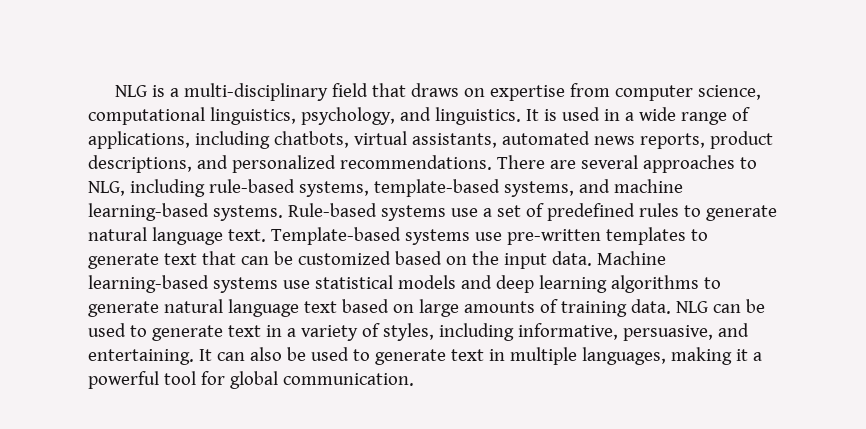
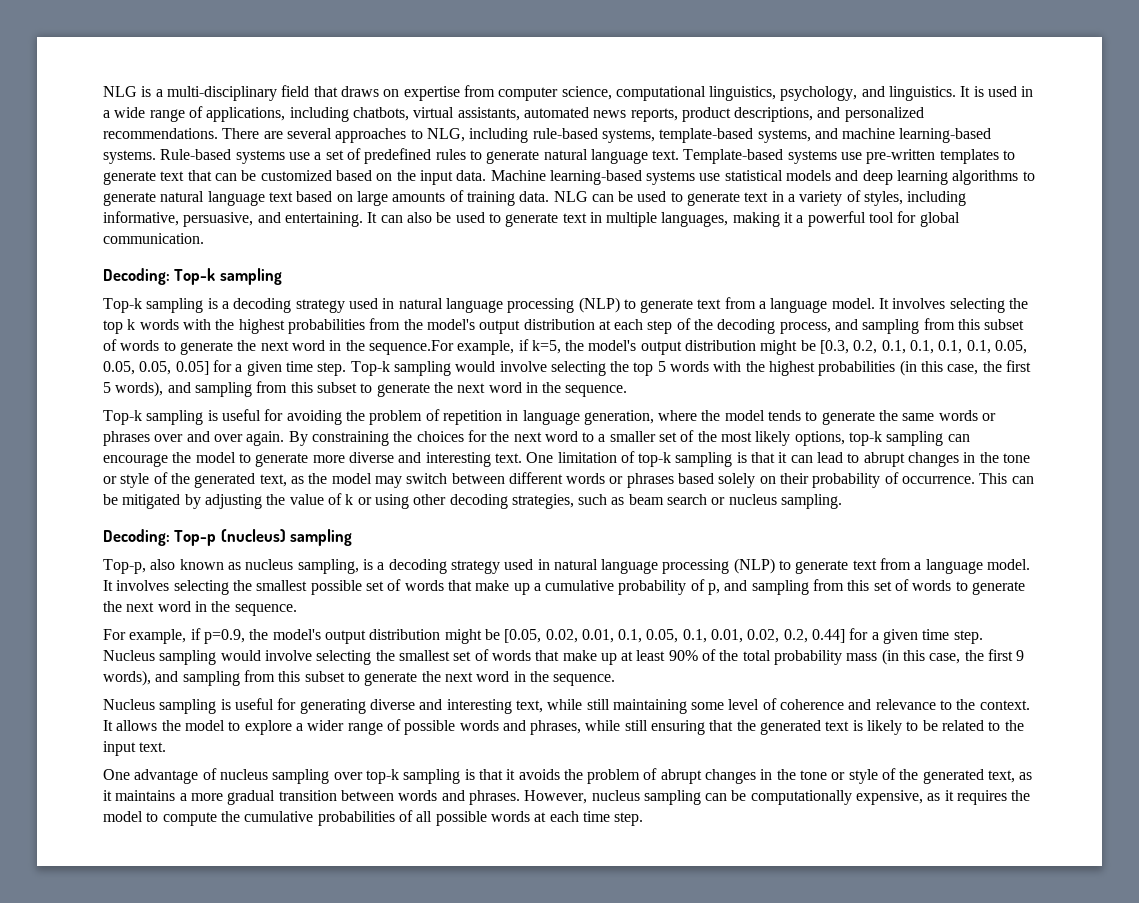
+ Decoding: Top-k sampling
+ Top-k sampling is a decoding strategy used in natural language processing (NLP) to generate text from a language model. It involves selecting the top k words with the highest probabilities from the model's output distribution at each step of the decoding process, and sampling from this subset of words to generate the next word in the sequence.For example, if k=5, the model's output distribution might be [0.3, 0.2, 0.1, 0.1, 0.1, 0.1, 0.05, 0.05, 0.05, 0.05] for a given time step. Top-k sampling would involve selecting the top 5 words with the highest probabilities (in this case, the first 5 words), and sampling from this subset to generate the next word in the sequence.
+ Top-k sampling is useful for avoiding the problem of repetition in language generation, where the model tends to generate the same words or phrases over and over again. By constraining the choices for the next word to a smaller set of the most likely options, top-k sampling can encourage the model to generate more diverse and interesting text. One limitation of top-k sampling is that it can lead to abrupt changes in the tone or style of the generated text, as the model may switch between different words or phrases based solely on their probability of occurrence. This can be mitigated by adjusting the value of k or using other decoding strategies, such as beam search or nucleus sampling.
+ Decoding: Top-p (nucleus) sampling
+ Top-p, also known as nucleus sampling, is a decoding strategy used in natural language processing (NLP) to generate text from a language model. It involves selecting the smallest possible set of words that make up a cumulative probability of p, and sampling from this set of words to generate the next word in the sequence.
+ For example, if p=0.9, the model's output distribution might be [0.05, 0.02, 0.01, 0.1, 0.05, 0.1, 0.01, 0.02, 0.2, 0.44] for a given time step. Nucleus sampling would involve selecting the smallest set of words that make up at least 90% of the total probability mass (in this case, the first 9 words), and sampling from this subset to generate the next word in the sequence.
+ Nucleus sampling is useful for generating diverse and interesting text, while still maintaining some level of coherence and relevance to the context. It allows the model to explore a wider range of possible words and phrases, while still ensuring that the generated text is likely to be related to the input text.
+ One advantage of nucleus sampling over top-k sampling is that it avoids the problem of abrupt changes in the tone or style of the generated text, as it maintains a more gradual transition between words and phrases. However, nucleus sampling can be computationally expensive, as it requires the model to compute the cumulative probabilities of all possible words at each time step.

